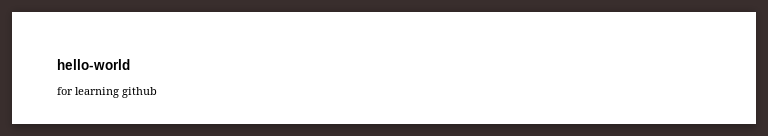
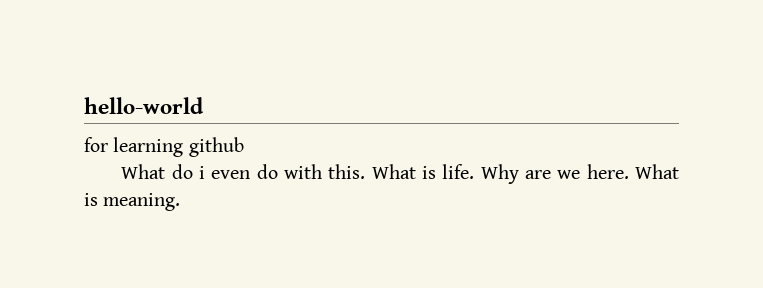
+ What do i even do with this. What is life. Why are we here. What is meaning.

